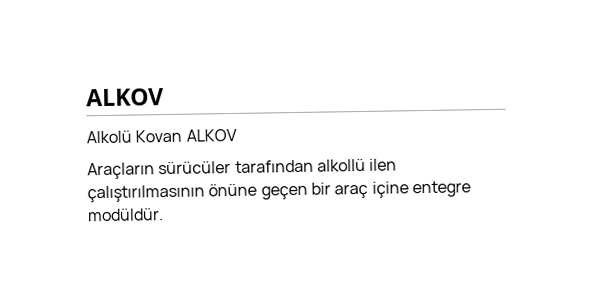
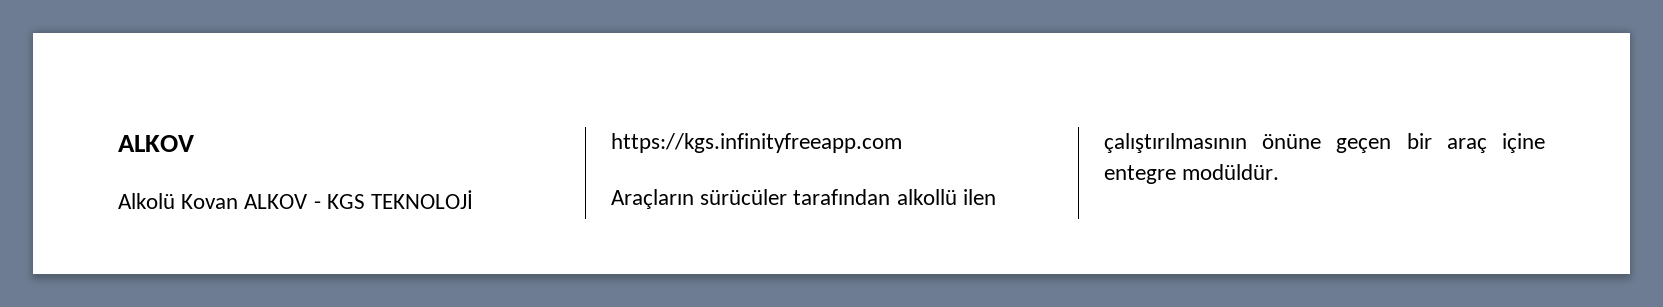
- Alkolü Kovan ALKOV
+ Alkolü Kovan ALKOV - KGS TEKNOLOJİ https://kgs.infinityfreeapp.com

